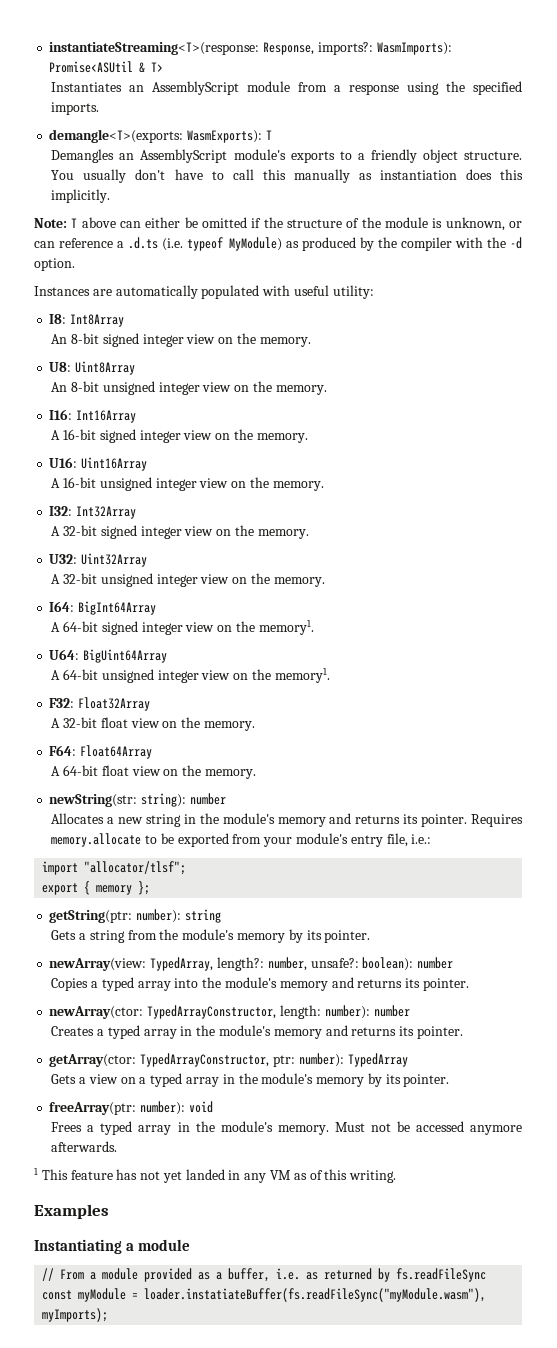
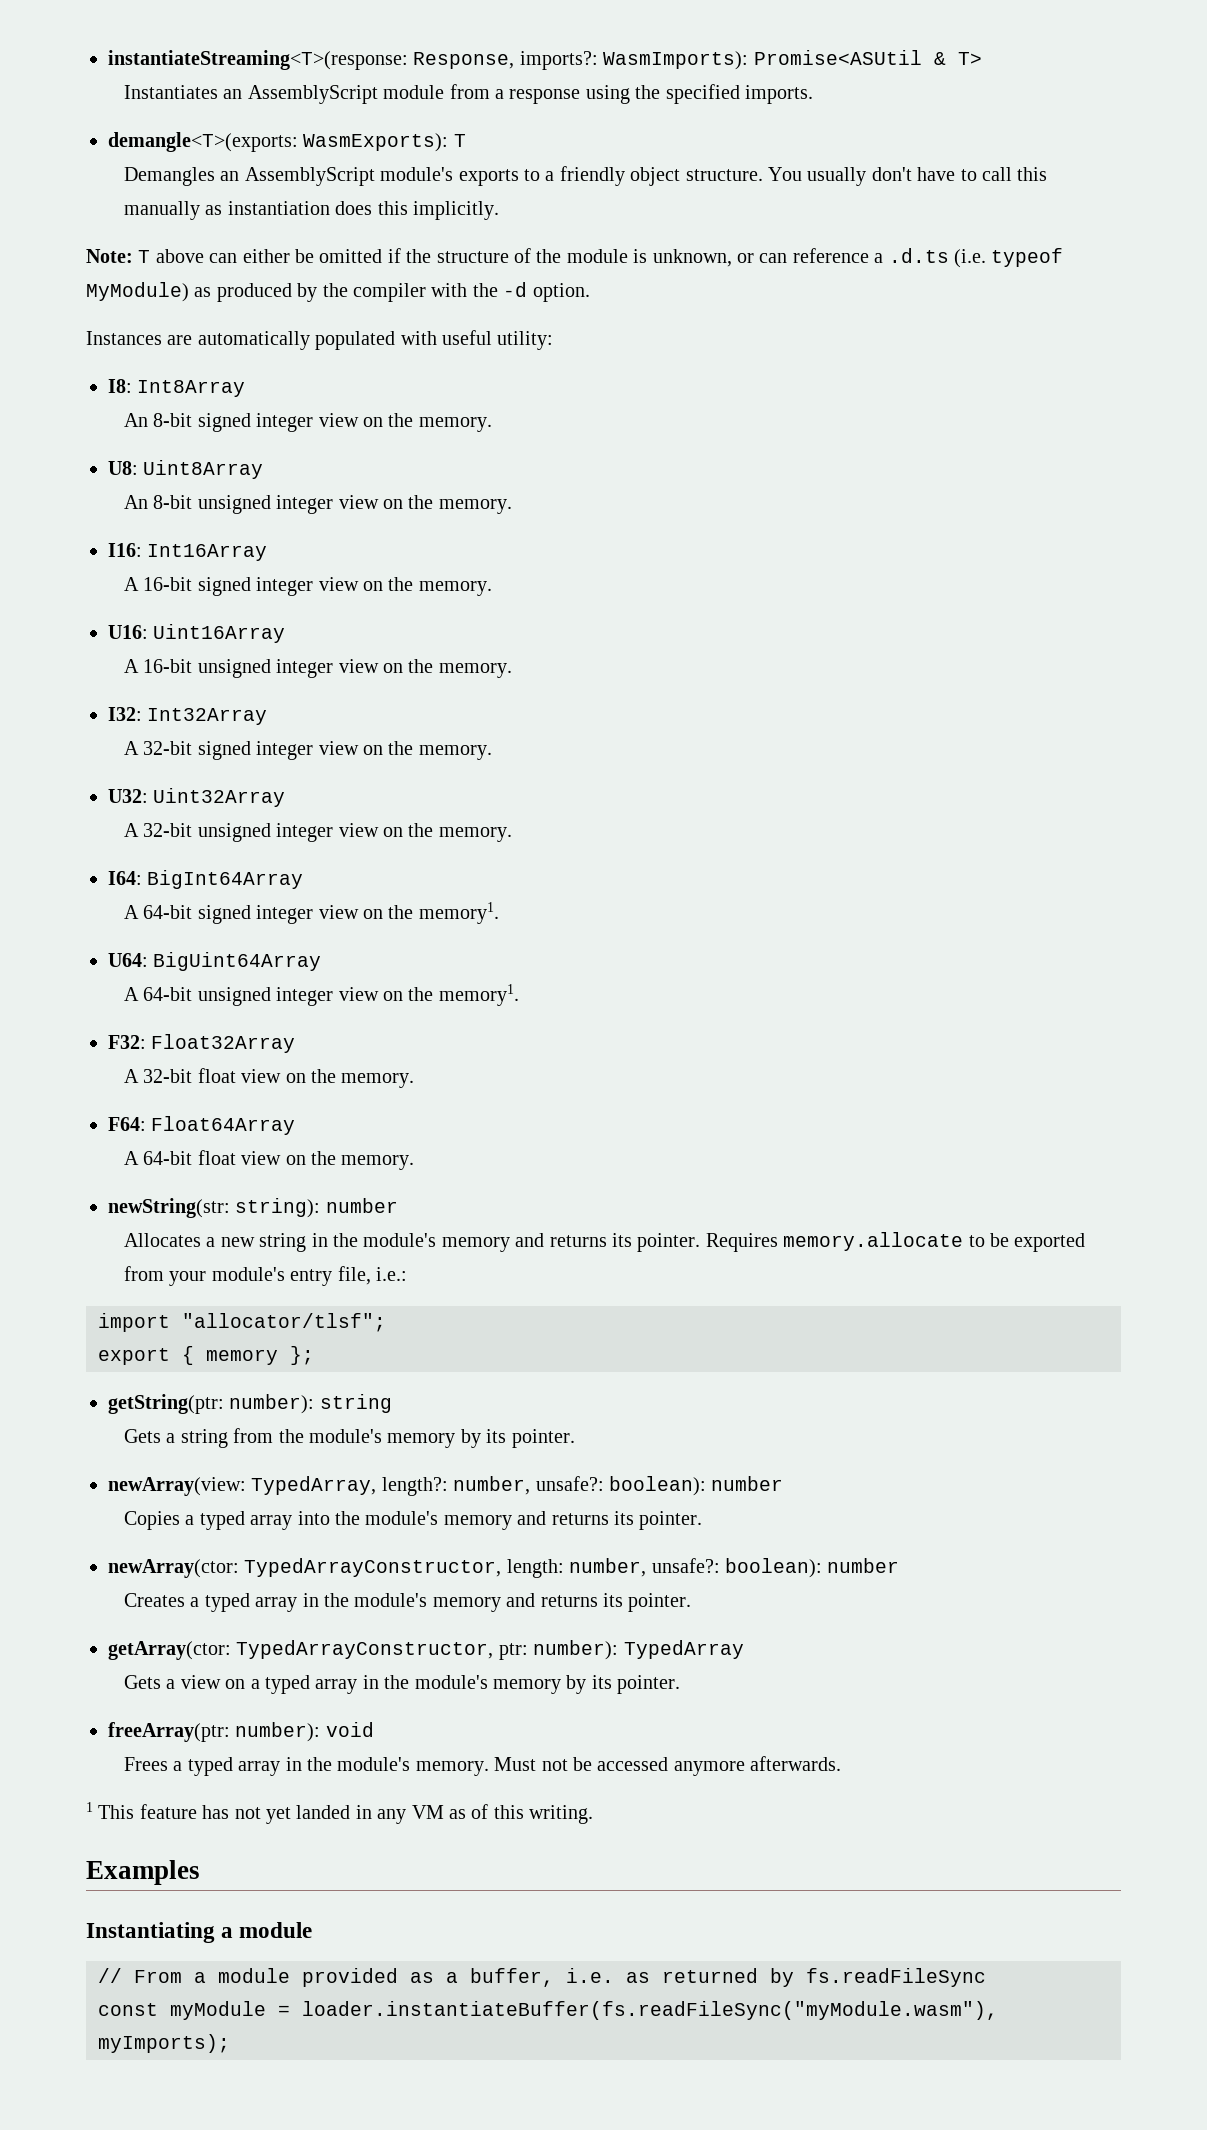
- newArray(ctor: TypedArrayConstructor, length: number): number
+ newArray(ctor: TypedArrayConstructor, length: number, unsafe?: boolean): number
- const myModule = loader.instatiateBuffer(fs.readFileSync("myModule.wasm"), myImports);
+ const myModule = loader.instantiateBuffer(fs.readFileSync("myModule.wasm"), myImports);

